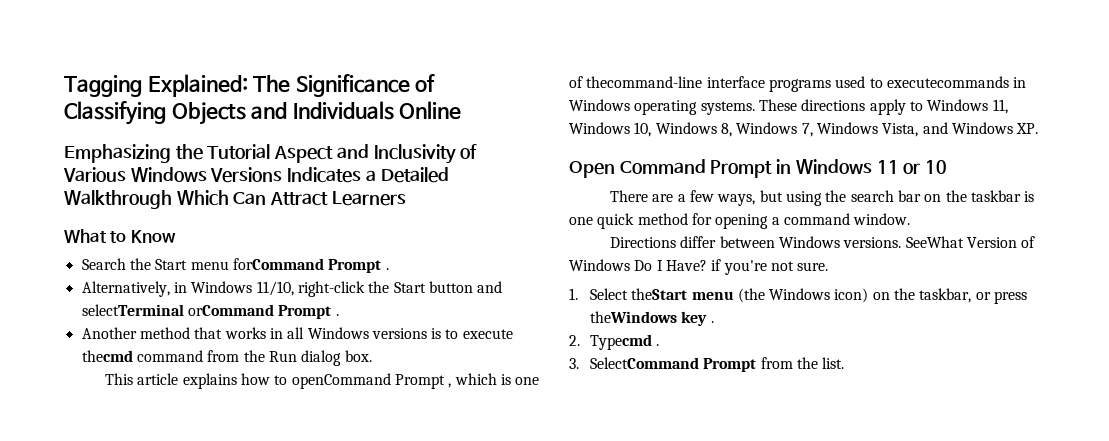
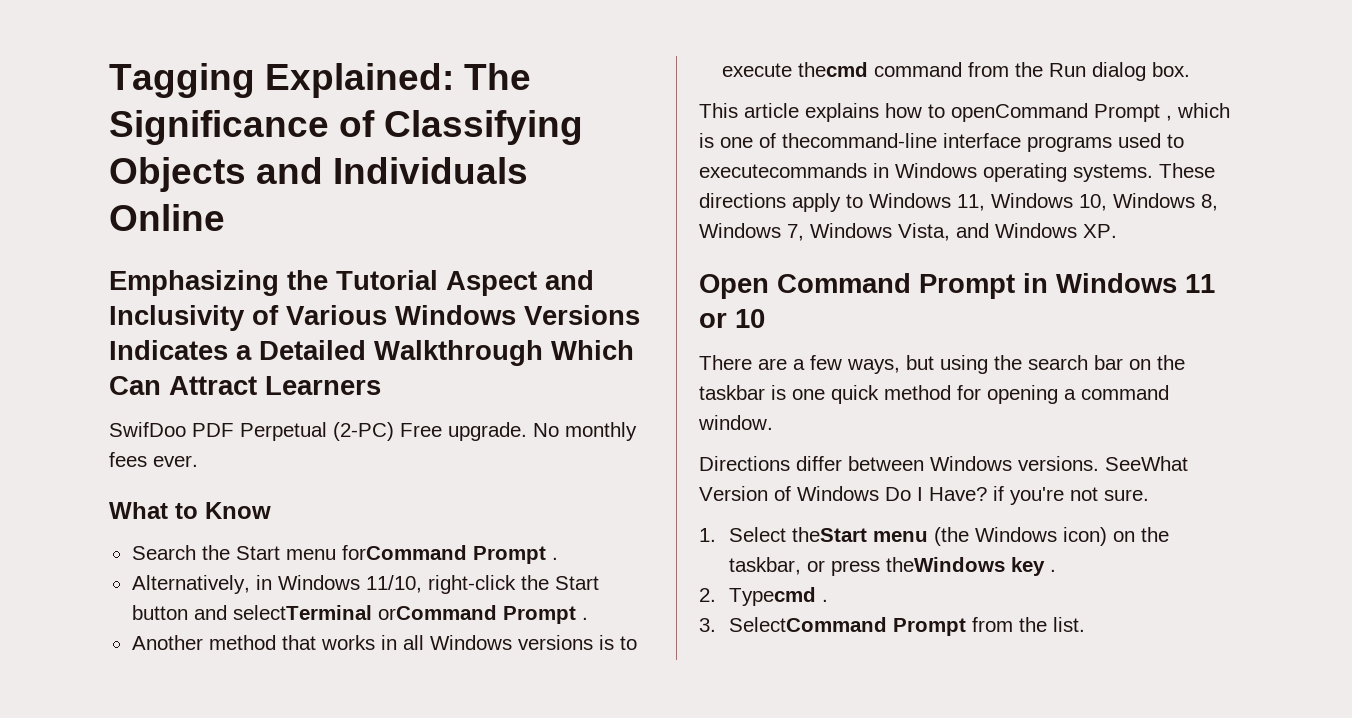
+ SwifDoo PDF Perpetual (2-PC) Free upgrade. No monthly fees ever.

